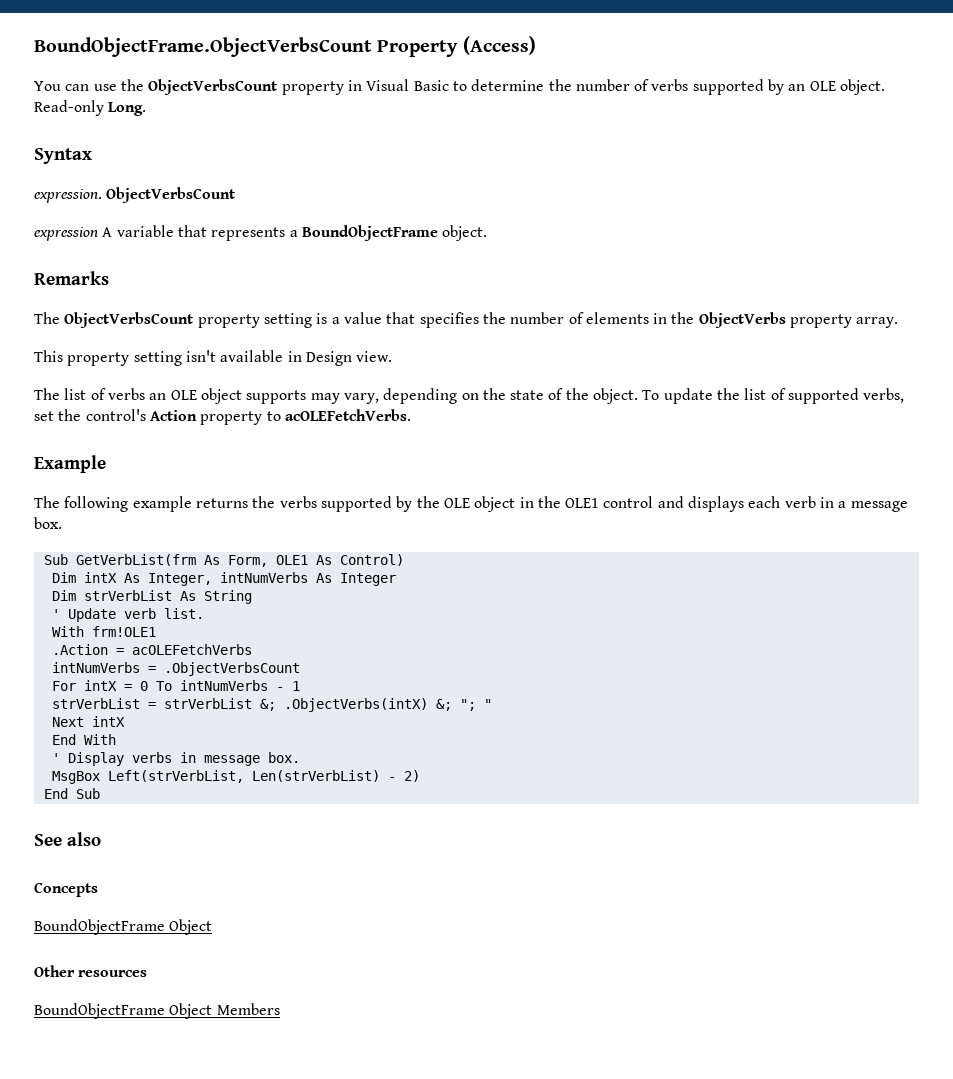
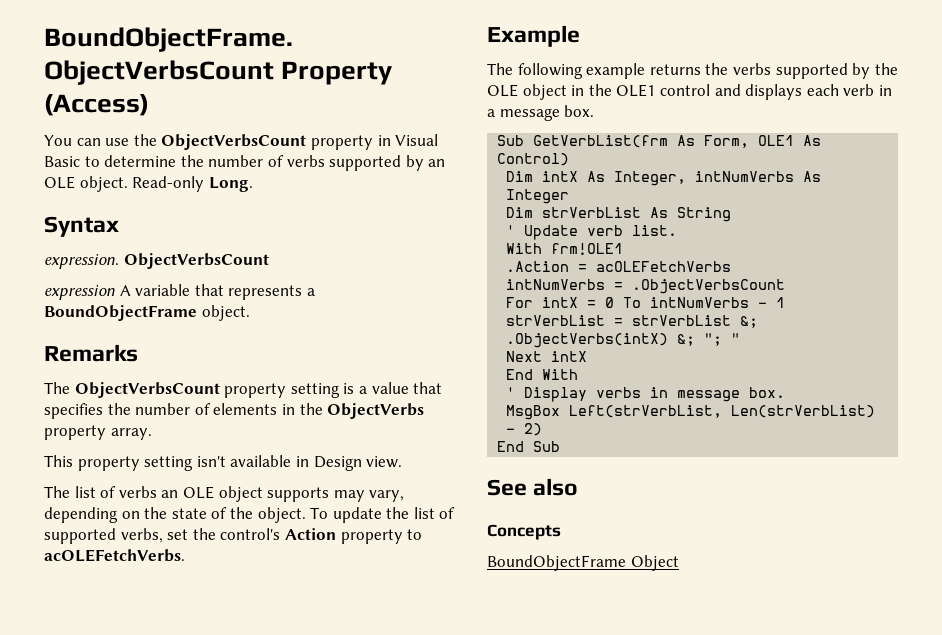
- Other resources
- BoundObjectFrame Object Members

